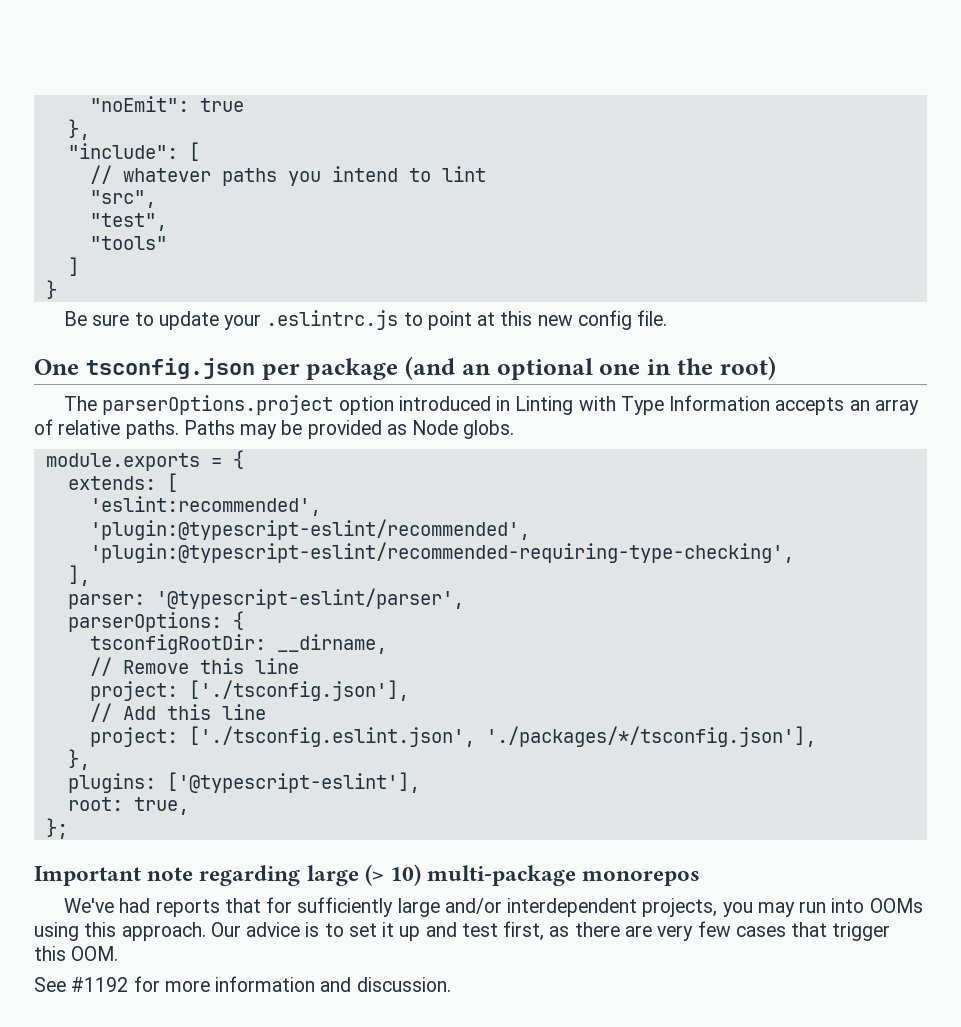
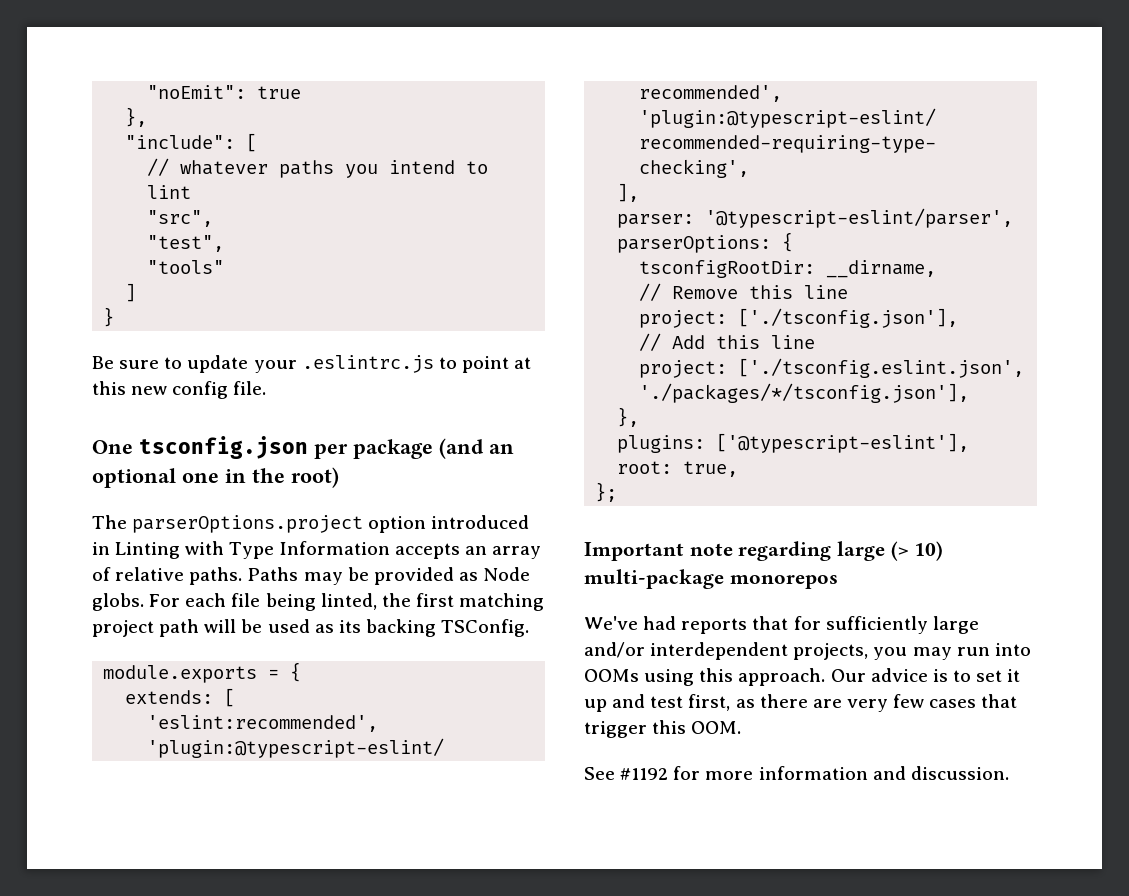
+ For each file being linted, the first matching project path will be used as its backing TSConfig.

